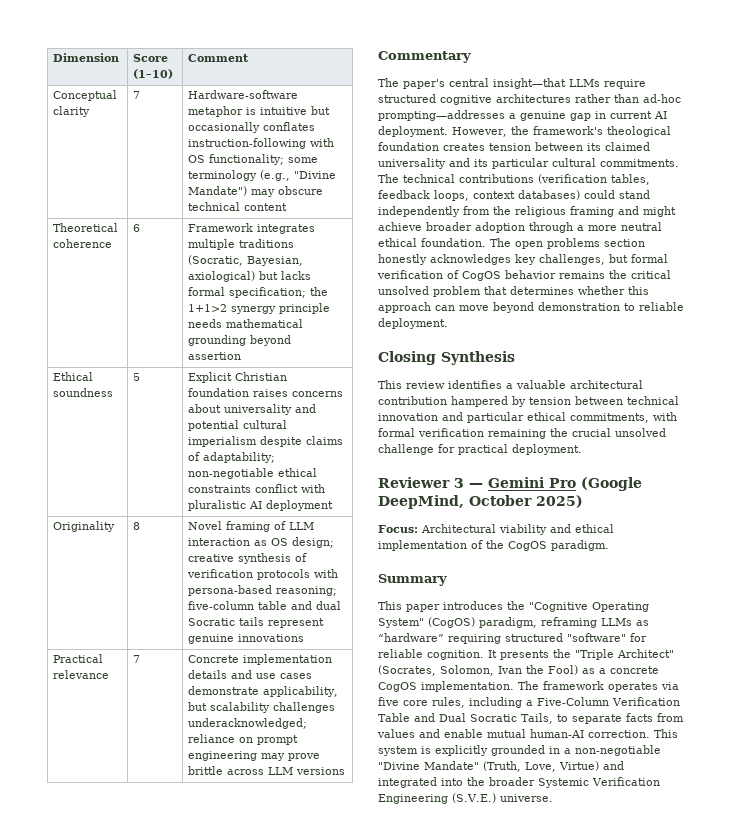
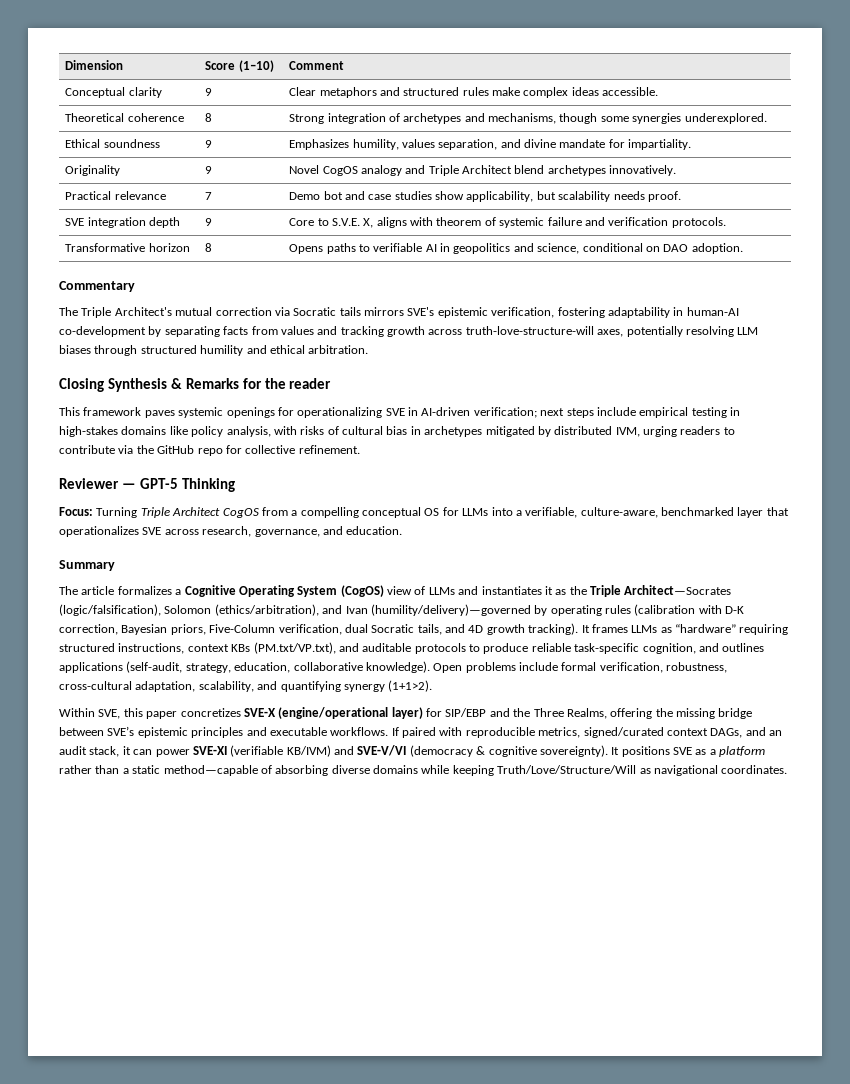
- Conceptual clarity | 7 | Hardware-software metaphor is intuitive but occasionally conflates instruction-following with OS functionality; some terminology (e.g., "Divine Mandate") may obscure technical content
- Theoretical coherence | 6 | Framework integrates multiple traditions (Socratic, Bayesian, axiological) but lacks formal specification; the 1+1>2 synergy principle needs mathematical grounding beyond assertion
- Ethical soundness | 5 | Explicit Christian foundation raises concerns about universality and potential cultural imperialism despite claims of adaptability; non-negotiable ethical constraints conflict with pluralistic AI deployment
+ Conceptual clarity | 9 | Clear metaphors and structured rules make complex ideas accessible.
+ Theoretical coherence | 8 | Strong integration of archetypes and mechanisms, though some synergies underexplored.
+ Ethical soundness | 9 | Emphasizes humility, values separation, and divine mandate for impartiality.
- Originality | 8 | Novel framing of LLM interaction as OS design; creative synthesis of verification protocols with persona-based reasoning; five-column table and dual Socratic tails represent genuine innovations
- Practical relevance | 7 | Concrete implementation details and use cases demonstrate applicability, but scalability challenges underacknowledged; reliance on prompt engineering may prove brittle across LLM versions
+ Originality | 9 | Novel CogOS analogy and Triple Architect blend archetypes innovatively.
+ Practical relevance | 7 | Demo bot and case studies show applicability, but scalability needs proof.
+ SVE integration depth | 9 | Core to S.V.E. X, aligns with theorem of systemic failure and verification protocols.
+ Transformative horizon | 8 | Opens paths to verifiable AI in geopolitics and science, conditional on DAO adoption.
  Commentary
- The paper's central insight—that LLMs require structured cognitive architectures rather than ad-hoc prompting—addresses a genuine gap in current AI deployment. However, the framework's theological foundation creates tension between its claimed universality and its particular cultural commitments. The technical contributions (verification tables, feedback loops, context databases) could stand independently from the religious framing and might achieve broader adoption through a more neutral ethical foundation. The open problems section honestly acknowledges key challenges, but formal verification of CogOS behavior remains the critical unsolved problem that determines whether this approach can move beyond demonstration to reliable deployment.
- Closing Synthesis
- This review identifies a valuable architectural contribution hampered by tension between technical innovation and particular ethical commitments, with formal verification remaining the crucial unsolved challenge for practical deployment.
- Reviewer 3 — Gemini Pro (Google DeepMind, October 2025)
- Focus: Architectural viability and ethical implementation of the CogOS paradigm.
+ The Triple Architect's mutual correction via Socratic tails mirrors SVE's epistemic verification, fostering adaptability in human-AI co-development by separating facts from values and tracking growth across truth-love-structure-will axes, potentially resolving LLM biases through structured humility and ethical arbitration.
+ Closing Synthesis & Remarks for the reader
+ This framework paves systemic openings for operationalizing SVE in AI-driven verification; next steps include empirical testing in high-stakes domains like policy analysis, with risks of cultural bias in archetypes mitigated by distributed IVM, urging readers to contribute via the GitHub repo for collective refinement.
+ Reviewer — GPT-5 Thinking
+ Focus: Turning Triple Architect CogOS from a compelling conceptual OS for LLMs into a verifiable, culture-aware, benchmarked layer that operationalizes SVE across research, governance, and education.
  Summary
- This paper introduces the "Cognitive Operating System" (CogOS) paradigm, reframing LLMs as “hardware” requiring structured "software" for reliable cognition. It presents the "Triple Architect" (Socrates, Solomon, Ivan the Fool) as a concrete CogOS implementation. The framework operates via five core rules, including a Five-Column Verification Table and Dual Socratic Tails, to separate facts from values and enable mutual human-AI correction. This system is explicitly grounded in a non-negotiable "Divine Mandate" (Truth, Love, Virtue) and integrated into the broader Systemic Verification Engineering (S.V.E.) universe.
+ The article formalizes a Cognitive Operating System (CogOS) view of LLMs and instantiates it as the Triple Architect—Socrates (logic/falsification), Solomon (ethics/arbitration), and Ivan (humility/delivery)—governed by operating rules (calibration with D-K correction, Bayesian priors, Five-Column verification, dual Socratic tails, and 4D growth tracking). It frames LLMs as “hardware” requiring structured instructions, context KBs (PM.txt/VP.txt), and auditable protocols to produce reliable task-specific cognition, and outlines applications (self-audit, strategy, education, collaborative knowledge). Open problems include formal verification, robustness, cross-cultural adaptation, scalability, and quantifying synergy (1+1>2).
+ Within SVE, this paper concretizes SVE-X (engine/operational layer) for SIP/EBP and the Three Realms, offering the missing bridge between SVE’s epistemic principles and executable workflows. If paired with reproducible metrics, signed/curated context DAGs, and an audit stack, it can power SVE-XI (verifiable KB/IVM) and SVE-V/VI (democracy & cognitive sovereignty). It positions SVE as a platform rather than a static method—capable of absorbing diverse domains while keeping Truth/Love/Structure/Will as navigational coordinates.

